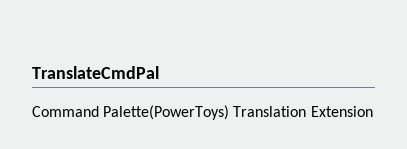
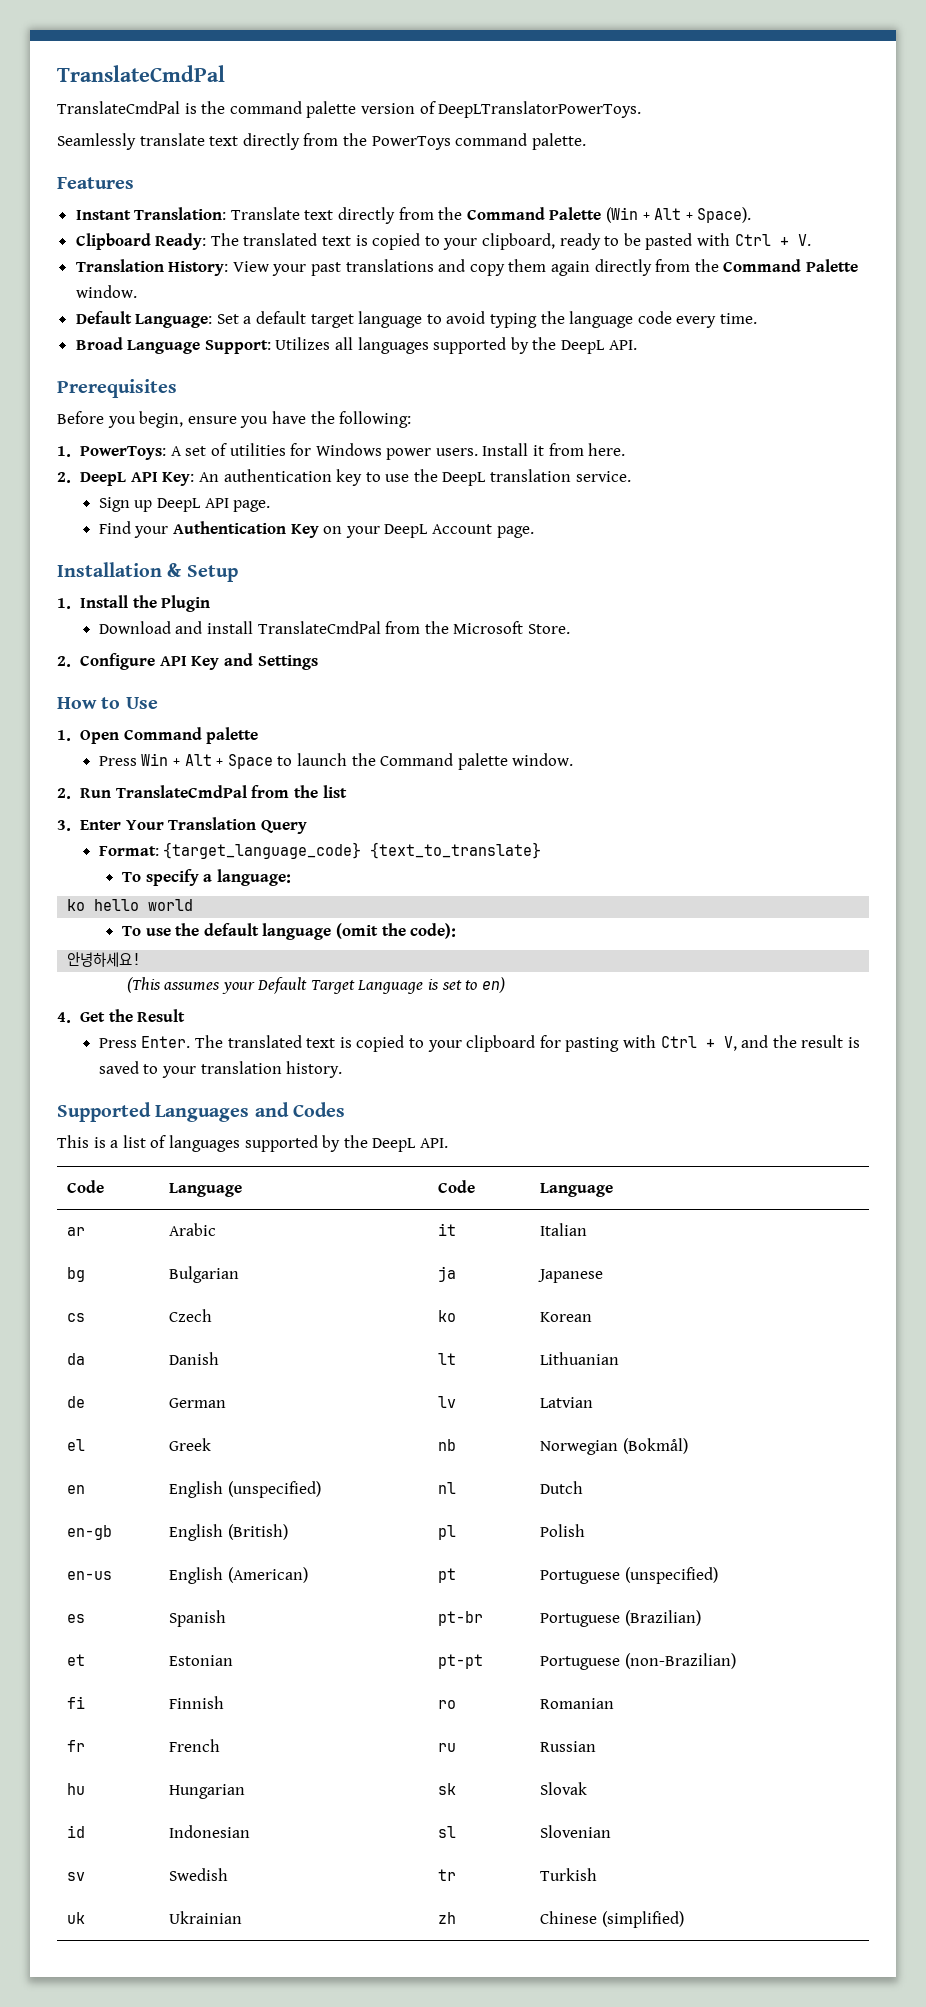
- Command Palette(PowerToys) Translation Extension
+ TranslateCmdPal is the command palette version of DeepLTranslatorPowerToys.
+ Seamlessly translate text directly from the PowerToys command palette.
+ Features
+ Instant Translation: Translate text directly from the Command Palette (Win + Alt + Space).
+ Clipboard Ready: The translated text is copied to your clipboard, ready to be pasted with Ctrl + V.
+ Translation History: View your past translations and copy them again directly from the Command Palette window.
+ Default Language: Set a default target language to avoid typing the language code every time.
+ Broad Language Support: Utilizes all languages supported by the DeepL API.
+ Prerequisites
+ Before you begin, ensure you have the following:
+ 1. PowerToys: A set of utilities for Windows power users. Install it from here.
+ 2. DeepL API Key: An authentication key to use the DeepL translation service.
+ Sign up DeepL API page.
+ Find your Authentication Key on your DeepL Account page.
+ Installation & Setup
+ 1. Install the Plugin
+ Download and install TranslateCmdPal from the Microsoft Store.
+ 2. Configure API Key and Settings
+ How to Use
+ 1. Open Command palette
+ Press Win + Alt + Space to launch the Command palette window.
+ 2. Run TranslateCmdPal from the list
+ 3. Enter Your Translation Query
+ Format: {target_language_code} {text_to_translate}
+ To specify a language:
+ ko hello world
+ To use the default language (omit the code):
+ 안녕하세요!
+ (This assumes your Default Target Language is set to en)
+ 4. Get the Result
+ Press Enter. The translated text is copied to your clipboard for pasting with Ctrl + V, and the result is saved to your translation history.
+ Supported Languages and Codes
+ This is a list of languages supported by the DeepL API.
+ Code | Language | Code | Language
+ ar | Arabic | it | Italian
+ bg | Bulgarian | ja | Japanese
+ cs | Czech | ko | Korean
+ da | Danish | lt | Lithuanian
+ de | German | lv | Latvian
+ el | Greek | nb | Norwegian (Bokmål)
+ en | English (unspecified) | nl | Dutch
+ en-gb | English (British) | pl | Polish
+ en-us | English (American) | pt | Portuguese (unspecified)
+ es | Spanish | pt-br | Portuguese (Brazilian)
+ et | Estonian | pt-pt | Portuguese (non-Brazilian)
+ fi | Finnish | ro | Romanian
+ fr | French | ru | Russian
+ hu | Hungarian | sk | Slovak
+ id | Indonesian | sl | Slovenian
+ sv | Swedish | tr | Turkish
+ uk | Ukrainian | zh | Chinese (simplified)

